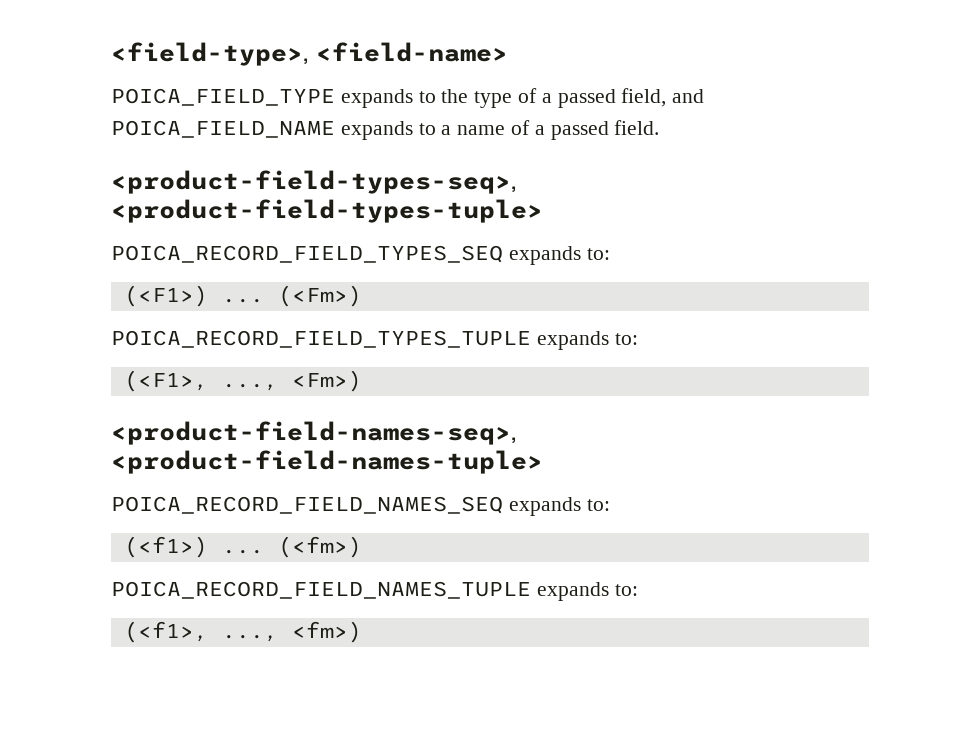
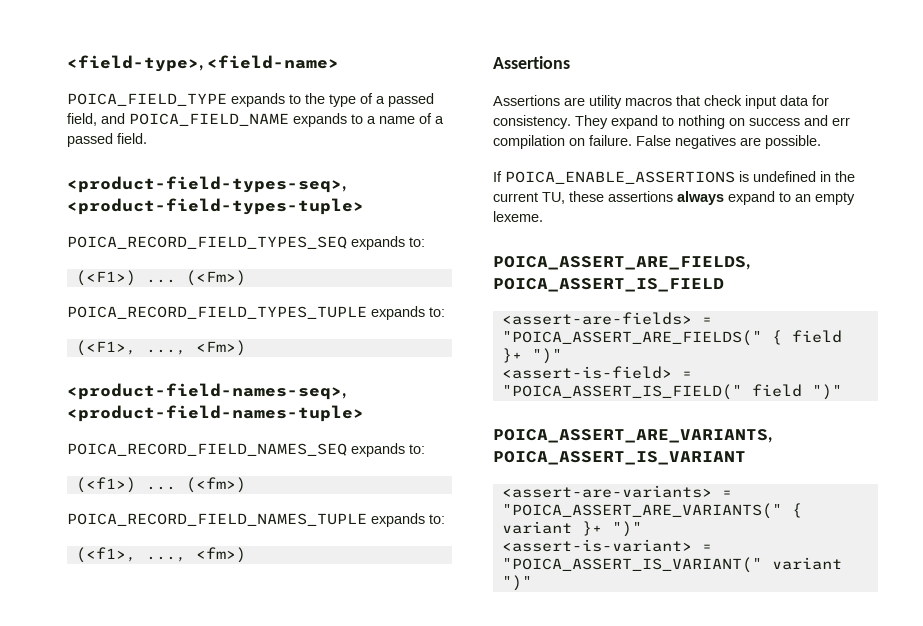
  (<f1>, ..., <fm>)
+ Assertions
+ Assertions are utility macros that check input data for consistency. They expand to nothing on success and err compilation on failure. False negatives are possible.
+ If POICA_ENABLE_ASSERTIONS is undefined in the current TU, these assertions always expand to an empty lexeme.
+ POICA_ASSERT_ARE_FIELDS, POICA_ASSERT_IS_FIELD
+ <assert-are-fields> = "POICA_ASSERT_ARE_FIELDS(" { field }+ ")"
+ <assert-is-field> = "POICA_ASSERT_IS_FIELD(" field ")"
+ POICA_ASSERT_ARE_VARIANTS, POICA_ASSERT_IS_VARIANT
+ <assert-are-variants> = "POICA_ASSERT_ARE_VARIANTS(" { variant }+ ")"
+ <assert-is-variant> = "POICA_ASSERT_IS_VARIANT(" variant ")"

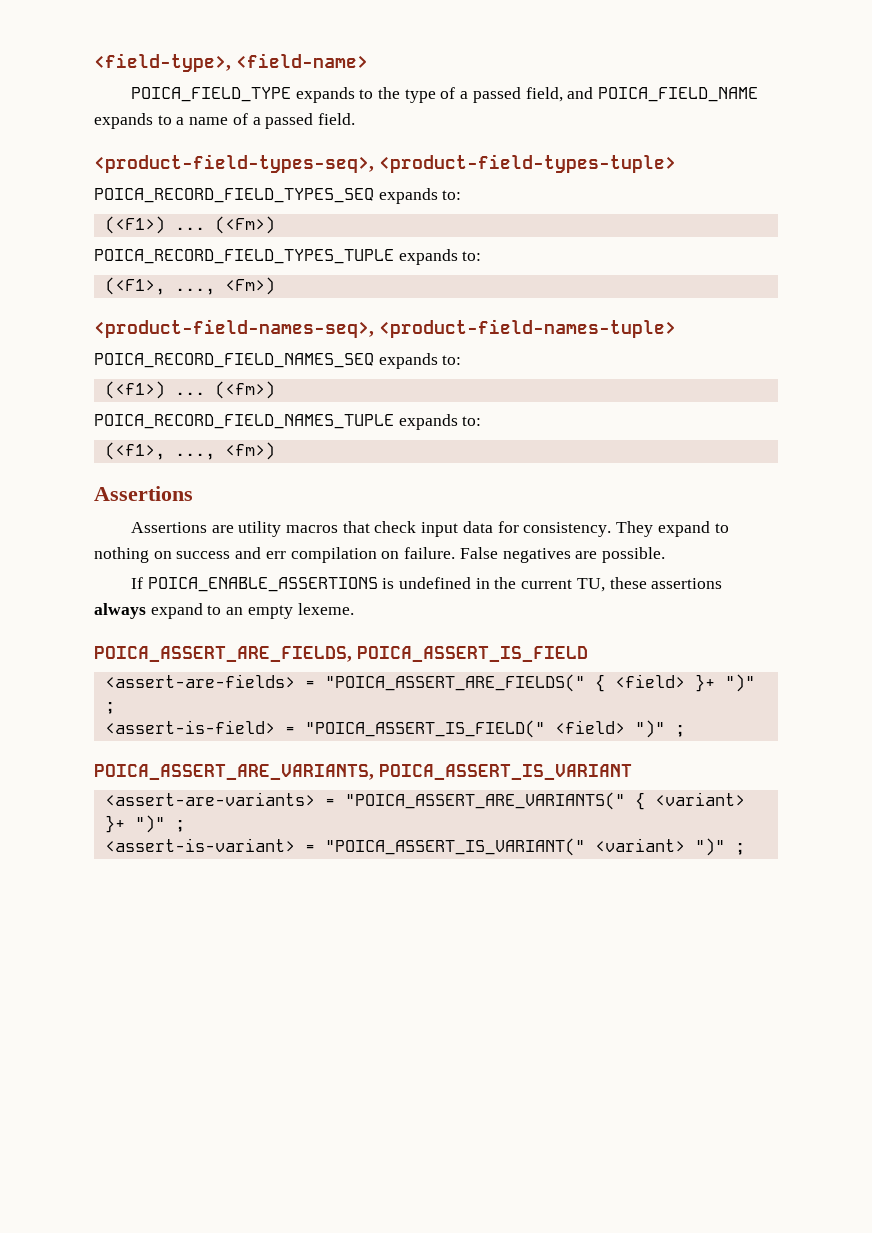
- <assert-are-fields> = "POICA_ASSERT_ARE_FIELDS(" { field }+ ")"
+ <assert-are-fields> = "POICA_ASSERT_ARE_FIELDS(" { <field> }+ ")" ;
- <assert-is-field> = "POICA_ASSERT_IS_FIELD(" field ")"
+ <assert-is-field> = "POICA_ASSERT_IS_FIELD(" <field> ")" ;
- <assert-are-variants> = "POICA_ASSERT_ARE_VARIANTS(" { variant }+ ")"
+ <assert-are-variants> = "POICA_ASSERT_ARE_VARIANTS(" { <variant> }+ ")" ;
- <assert-is-variant> = "POICA_ASSERT_IS_VARIANT(" variant ")"
+ <assert-is-variant> = "POICA_ASSERT_IS_VARIANT(" <variant> ")" ;

